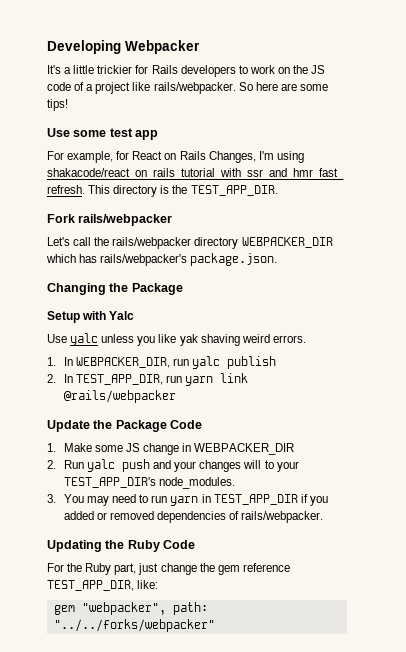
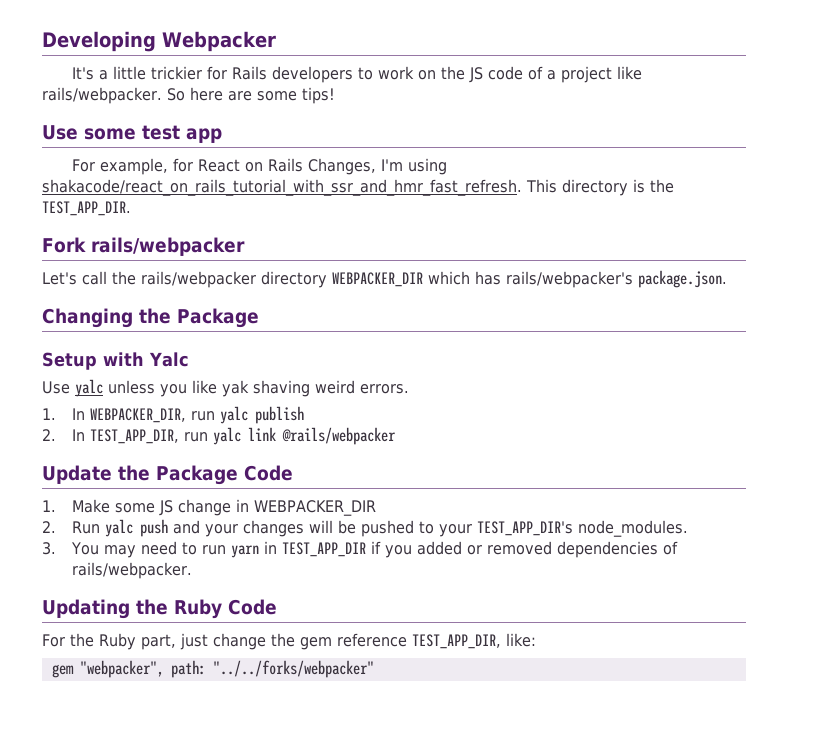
- 2. In TEST_APP_DIR, run yarn link @rails/webpacker
+ 2. In TEST_APP_DIR, run yalc link @rails/webpacker
- 2. Run yalc push and your changes will to your TEST_APP_DIR's node_modules.
+ 2. Run yalc push and your changes will be pushed to your TEST_APP_DIR's node_modules.

